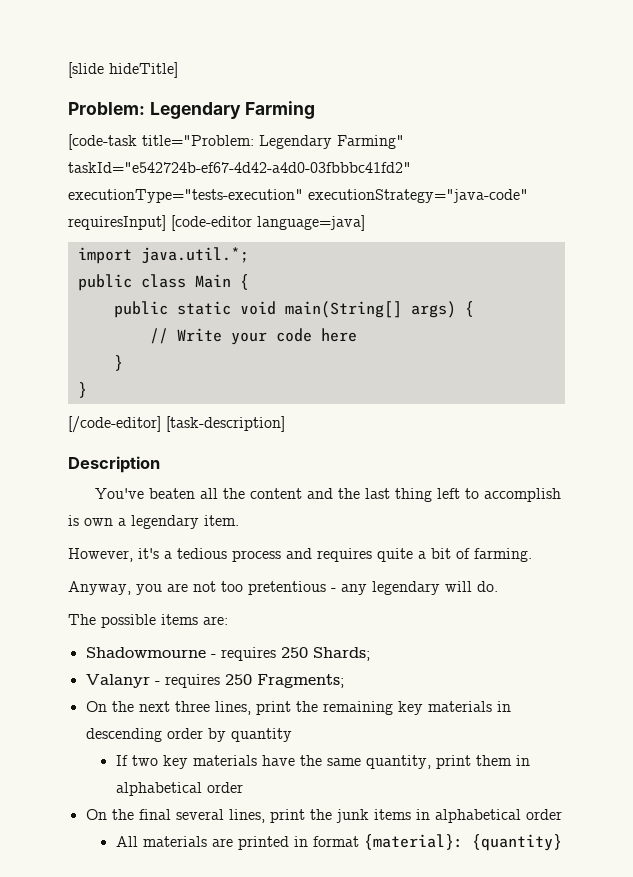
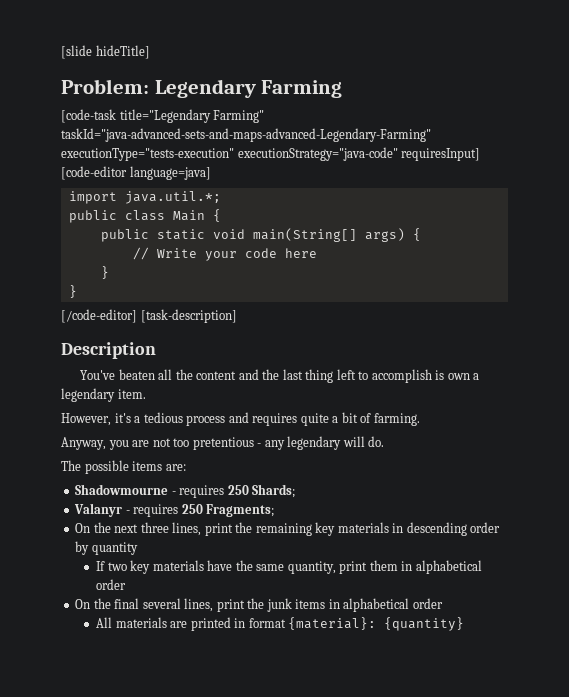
- [code-task title="Problem: Legendary Farming" taskId="e542724b-ef67-4d42-a4d0-03fbbbc41fd2" executionType="tests-execution" executionStrategy="java-code" requiresInput] [code-editor language=java]
+ [code-task title="Legendary Farming" taskId="java-advanced-sets-and-maps-advanced-Legendary-Farming" executionType="tests-execution" executionStrategy="java-code" requiresInput] [code-editor language=java]

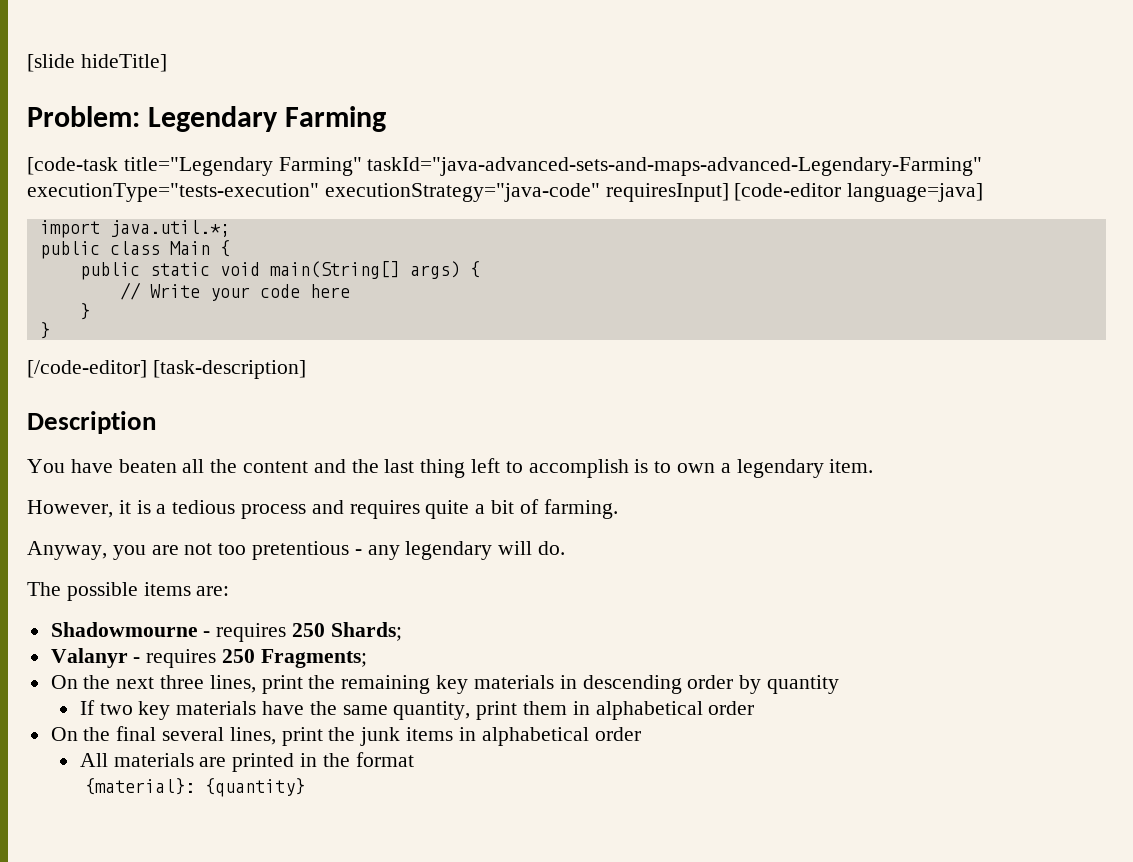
- You've beaten all the content and the last thing left to accomplish is own a legendary item.
+ You have beaten all the content and the last thing left to accomplish is to own a legendary item.
- However, it's a tedious process and requires quite a bit of farming.
+ However, it is a tedious process and requires quite a bit of farming.
- All materials are printed in format {material}: {quantity}
+ All materials are printed in the format
+ {material}: {quantity}

